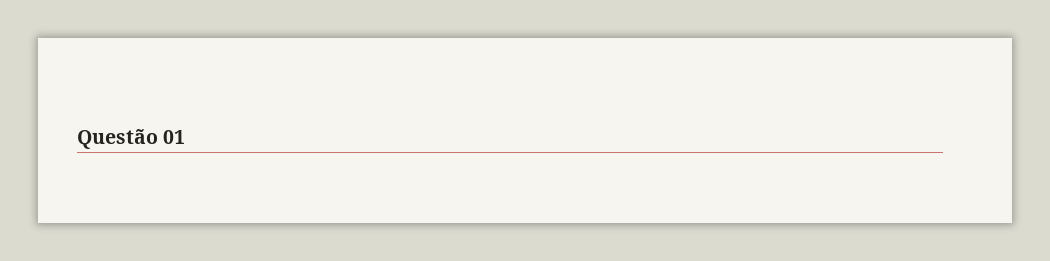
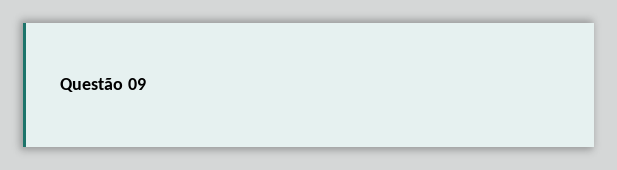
- Questão 01
+ Questão 09

